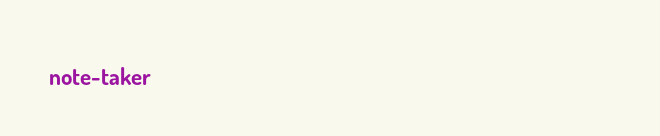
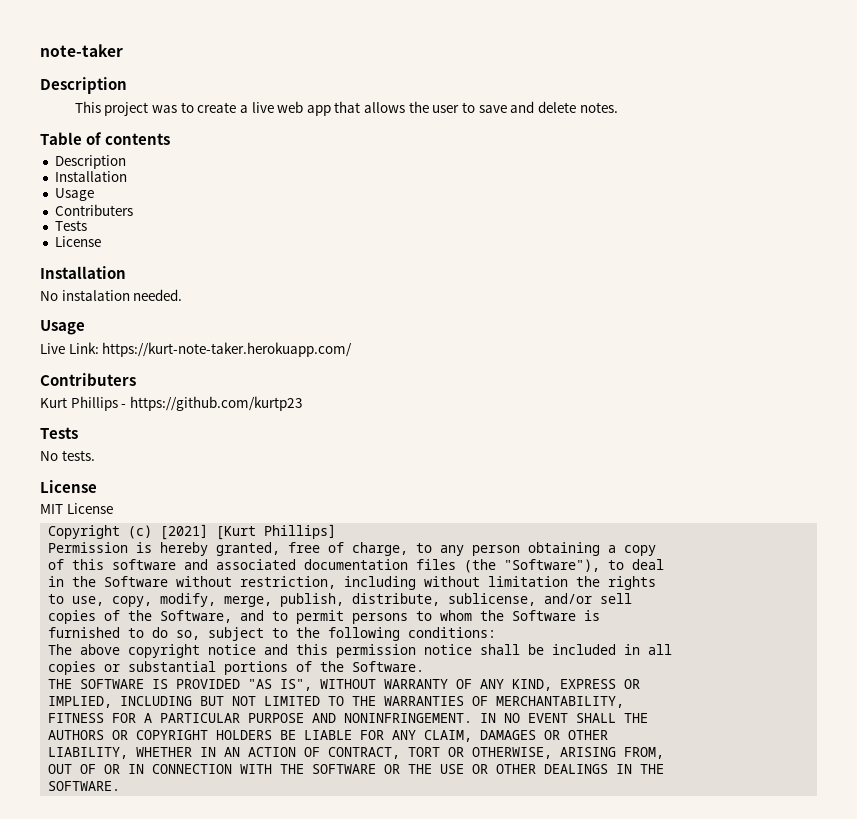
  note-taker
+ Description
+ This project was to create a live web app that allows the user to save and delete notes.
+ Table of contents
+ Description
+ Installation
+ Usage
+ Contributers
+ Tests
+ License
+ Installation
+ No instalation needed.
+ Usage
+ Live Link: https://kurt-note-taker.herokuapp.com/
+ Contributers
+ Kurt Phillips - https://github.com/kurtp23
+ Tests
+ No tests.
+ License
+ MIT License
+ Copyright (c) [2021] [Kurt Phillips]
+ Permission is hereby granted, free of charge, to any person obtaining a copy
+ of this software and associated documentation files (the "Software"), to deal
+ in the Software without restriction, including without limitation the rights
+ to use, copy, modify, merge, publish, distribute, sublicense, and/or sell
+ copies of the Software, and to permit persons to whom the Software is
+ furnished to do so, subject to the following conditions:
+ The above copyright notice and this permission notice shall be included in all
+ copies or substantial portions of the Software.
+ THE SOFTWARE IS PROVIDED "AS IS", WITHOUT WARRANTY OF ANY KIND, EXPRESS OR
+ IMPLIED, INCLUDING BUT NOT LIMITED TO THE WARRANTIES OF MERCHANTABILITY,
+ FITNESS FOR A PARTICULAR PURPOSE AND NONINFRINGEMENT. IN NO EVENT SHALL THE
+ AUTHORS OR COPYRIGHT HOLDERS BE LIABLE FOR ANY CLAIM, DAMAGES OR OTHER
+ LIABILITY, WHETHER IN AN ACTION OF CONTRACT, TORT OR OTHERWISE, ARISING FROM,
+ OUT OF OR IN CONNECTION WITH THE SOFTWARE OR THE USE OR OTHER DEALINGS IN THE
+ SOFTWARE.

